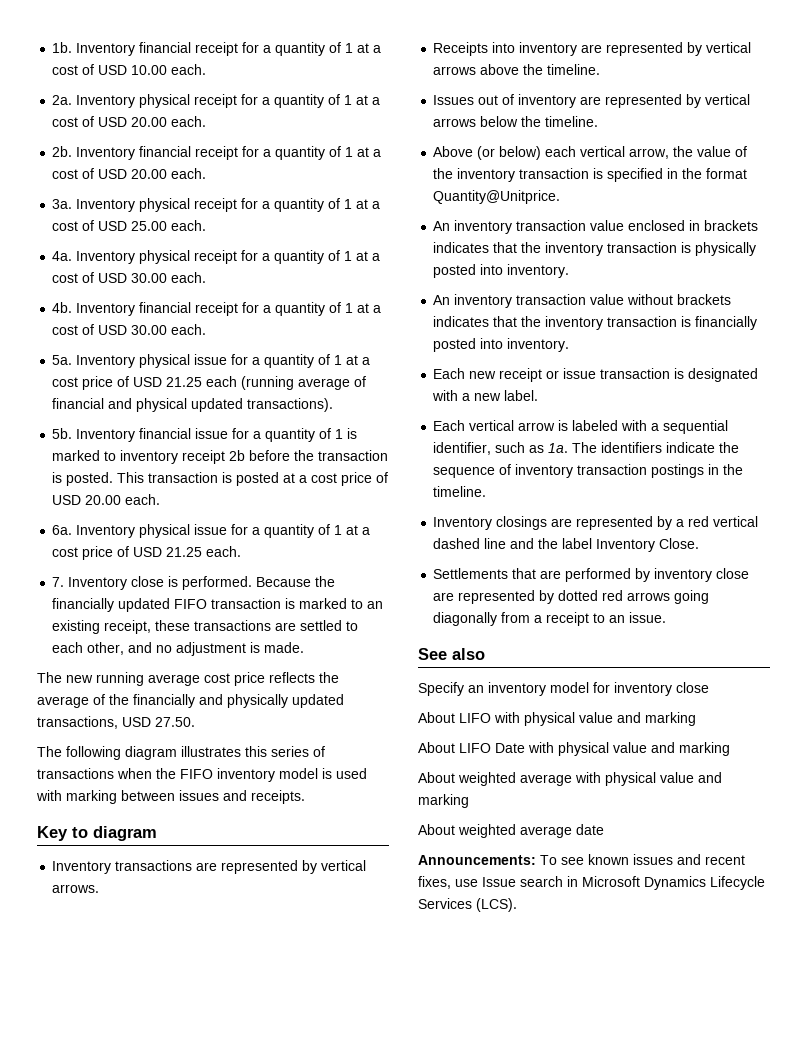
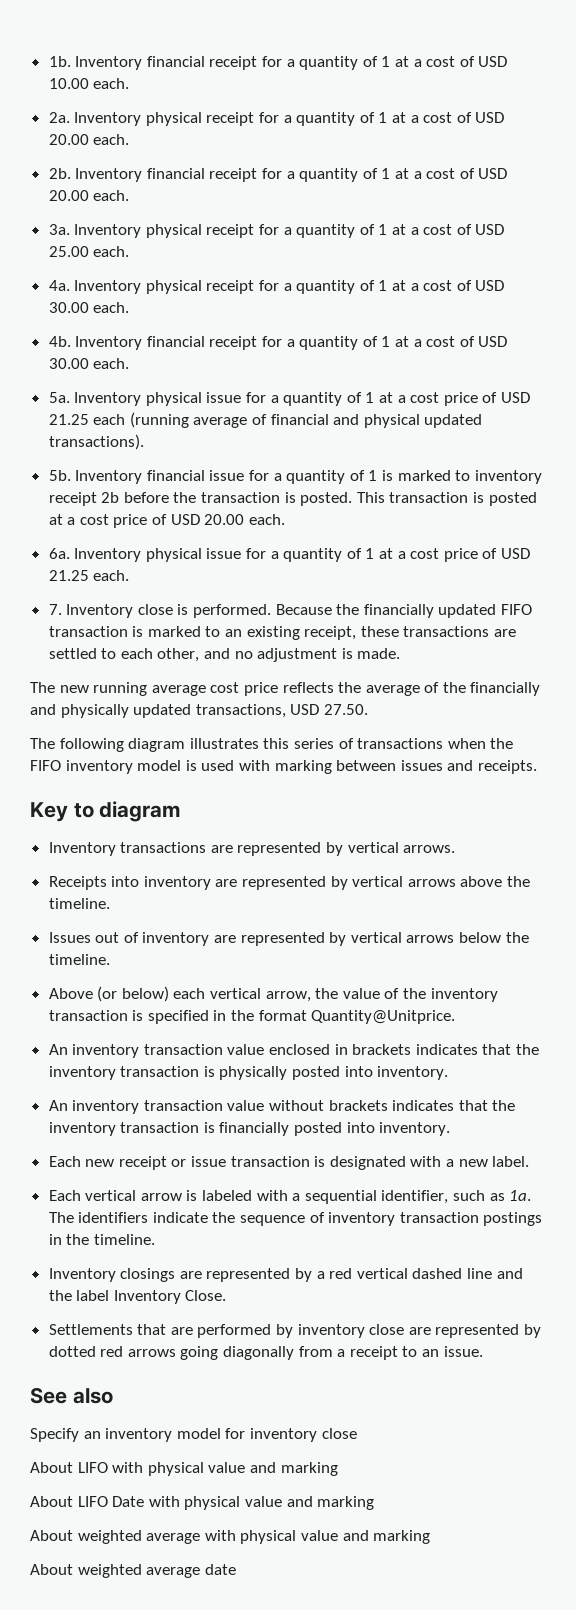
- Announcements: To see known issues and recent fixes, use Issue search in Microsoft Dynamics Lifecycle Services (LCS).

